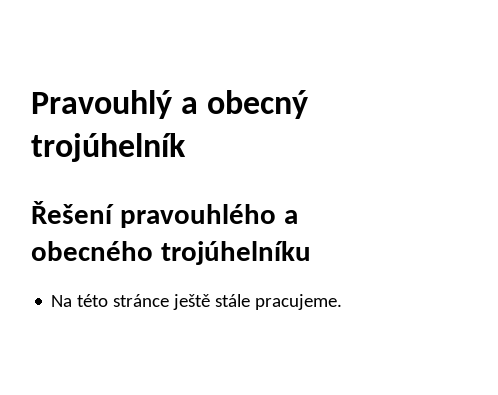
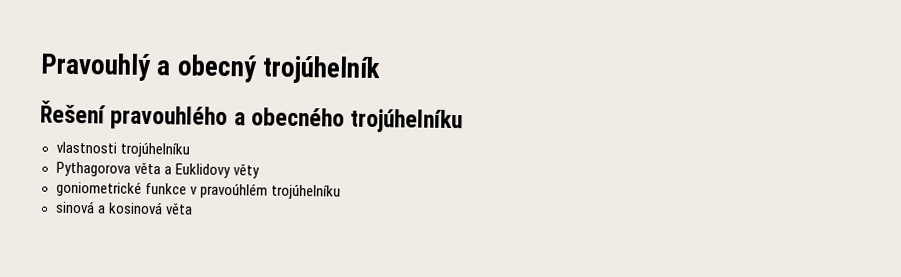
- Na této stránce ještě stále pracujeme.
+ vlastnosti trojúhelníku
+ Pythagorova věta a Euklidovy věty
+ goniometrické funkce v pravoúhlém trojúhelníku
+ sinová a kosinová věta

